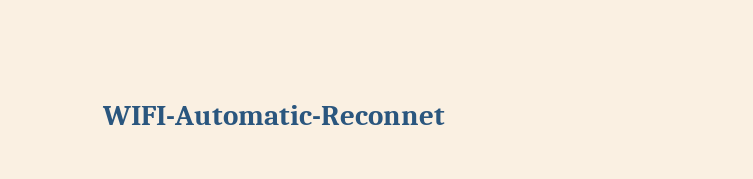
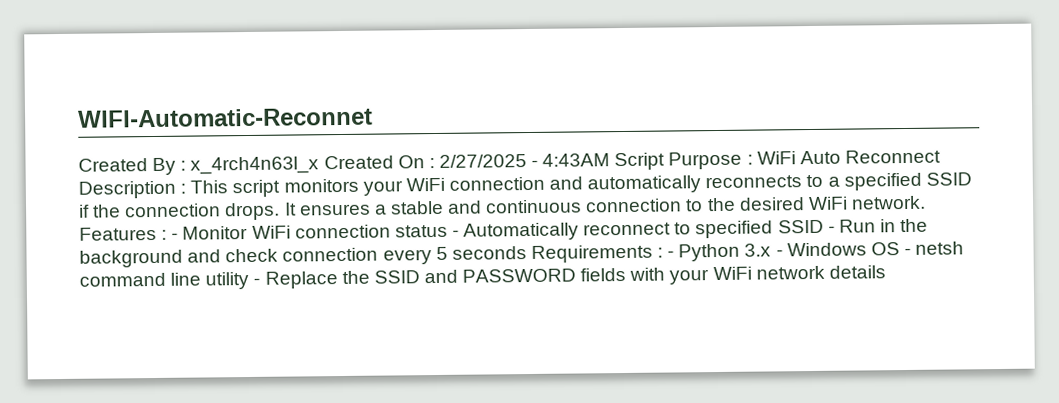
+ Created By : x_4rch4n63l_x Created On : 2/27/2025 - 4:43AM Script Purpose : WiFi Auto Reconnect Description : This script monitors your WiFi connection and automatically reconnects to a specified SSID if the connection drops. It ensures a stable and continuous connection to the desired WiFi network. Features : - Monitor WiFi connection status - Automatically reconnect to specified SSID - Run in the background and check connection every 5 seconds Requirements : - Python 3.x - Windows OS - netsh command line utility - Replace the SSID and PASSWORD fields with your WiFi network details

